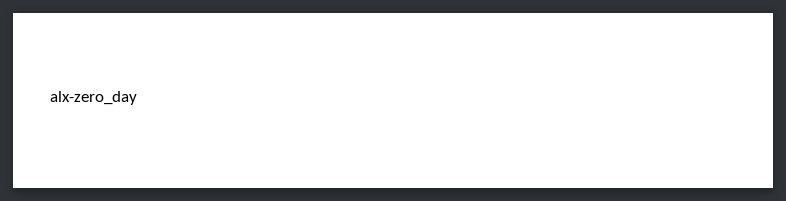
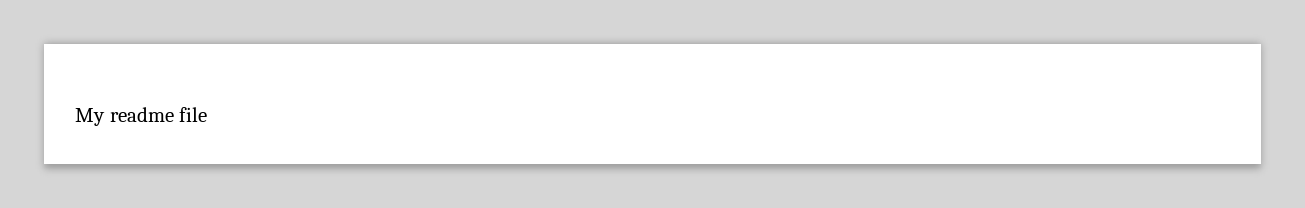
- alx-zero_day
+ My readme file

